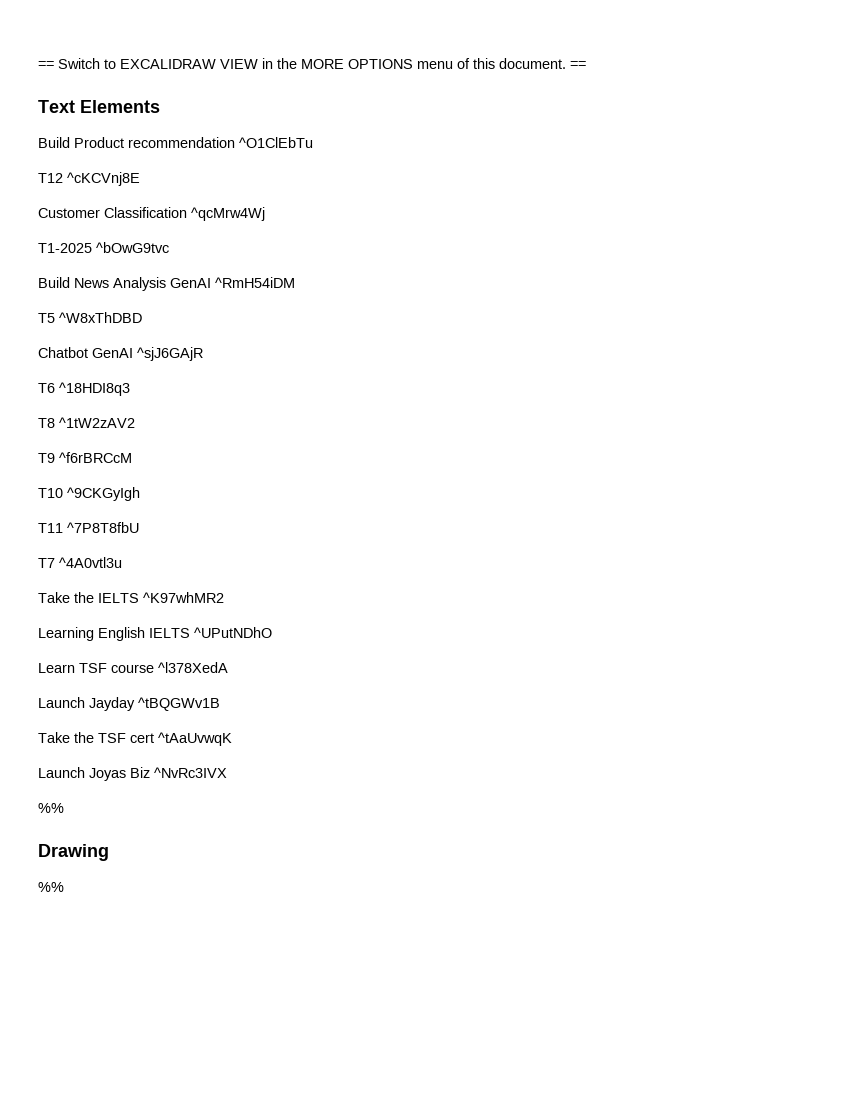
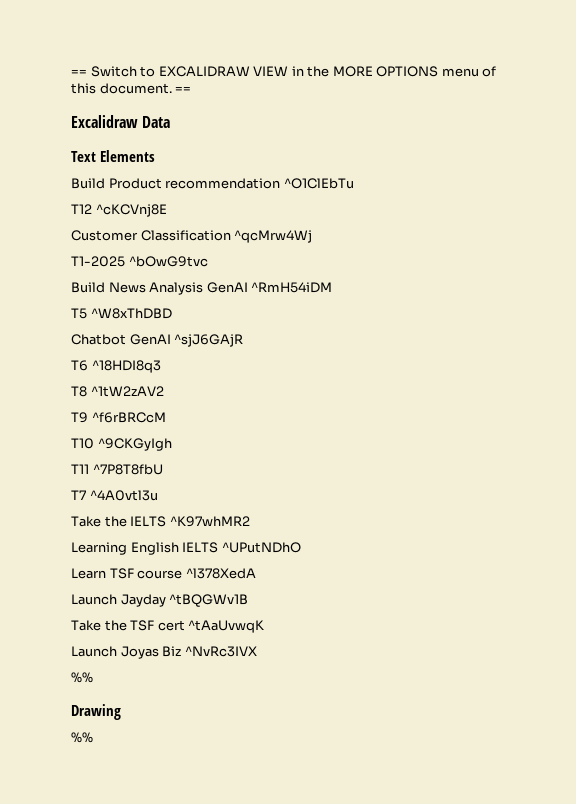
+ Excalidraw Data

